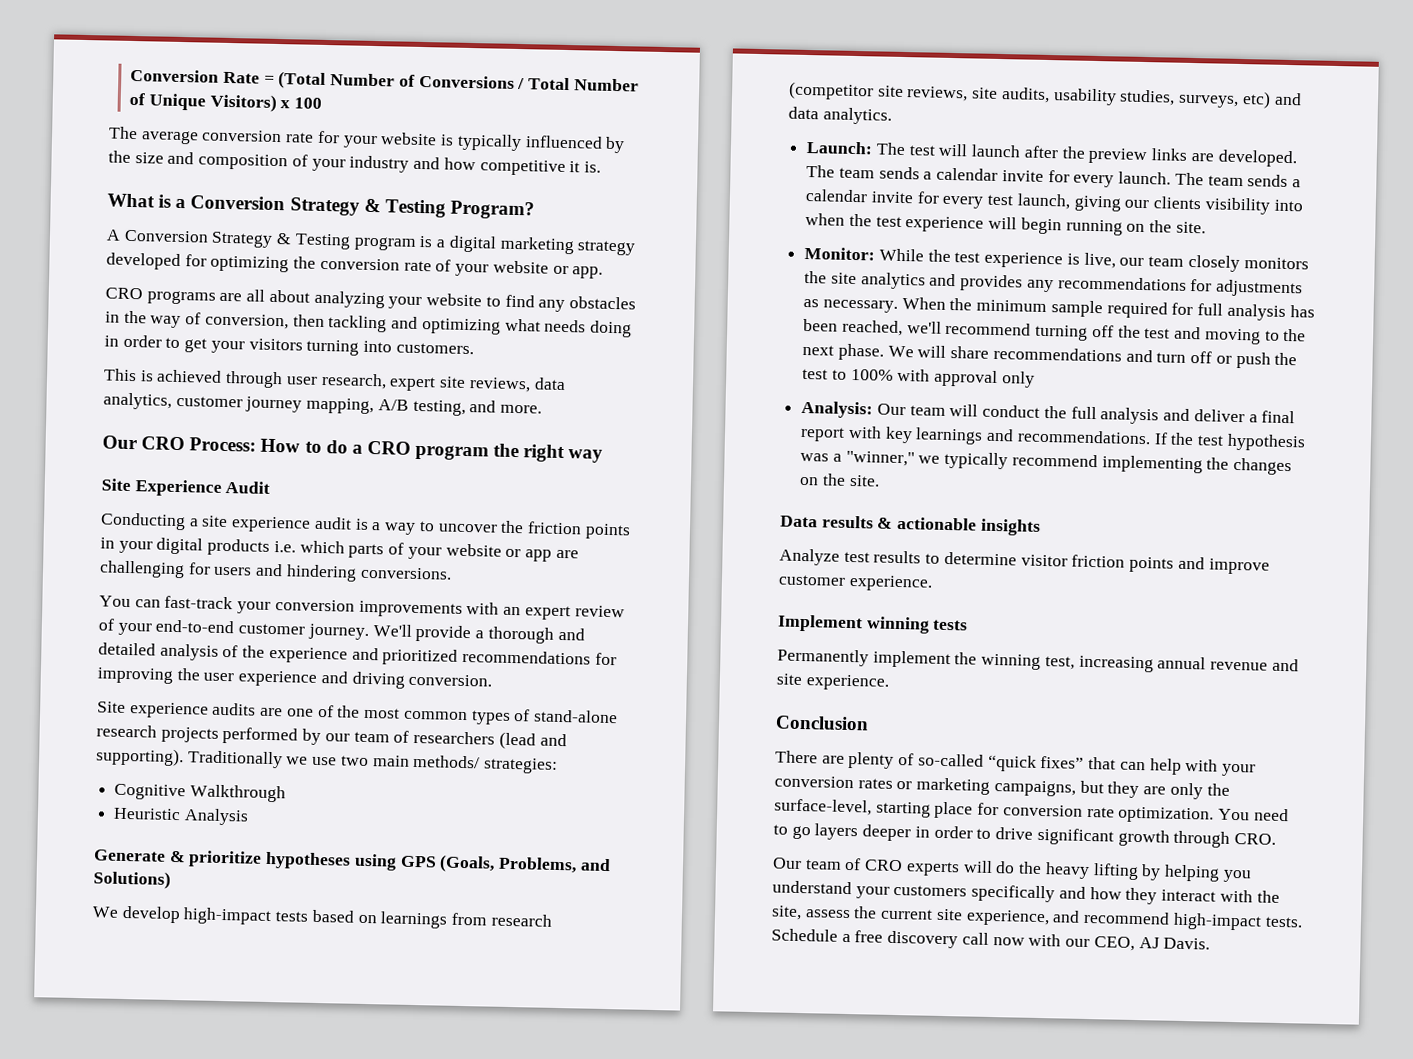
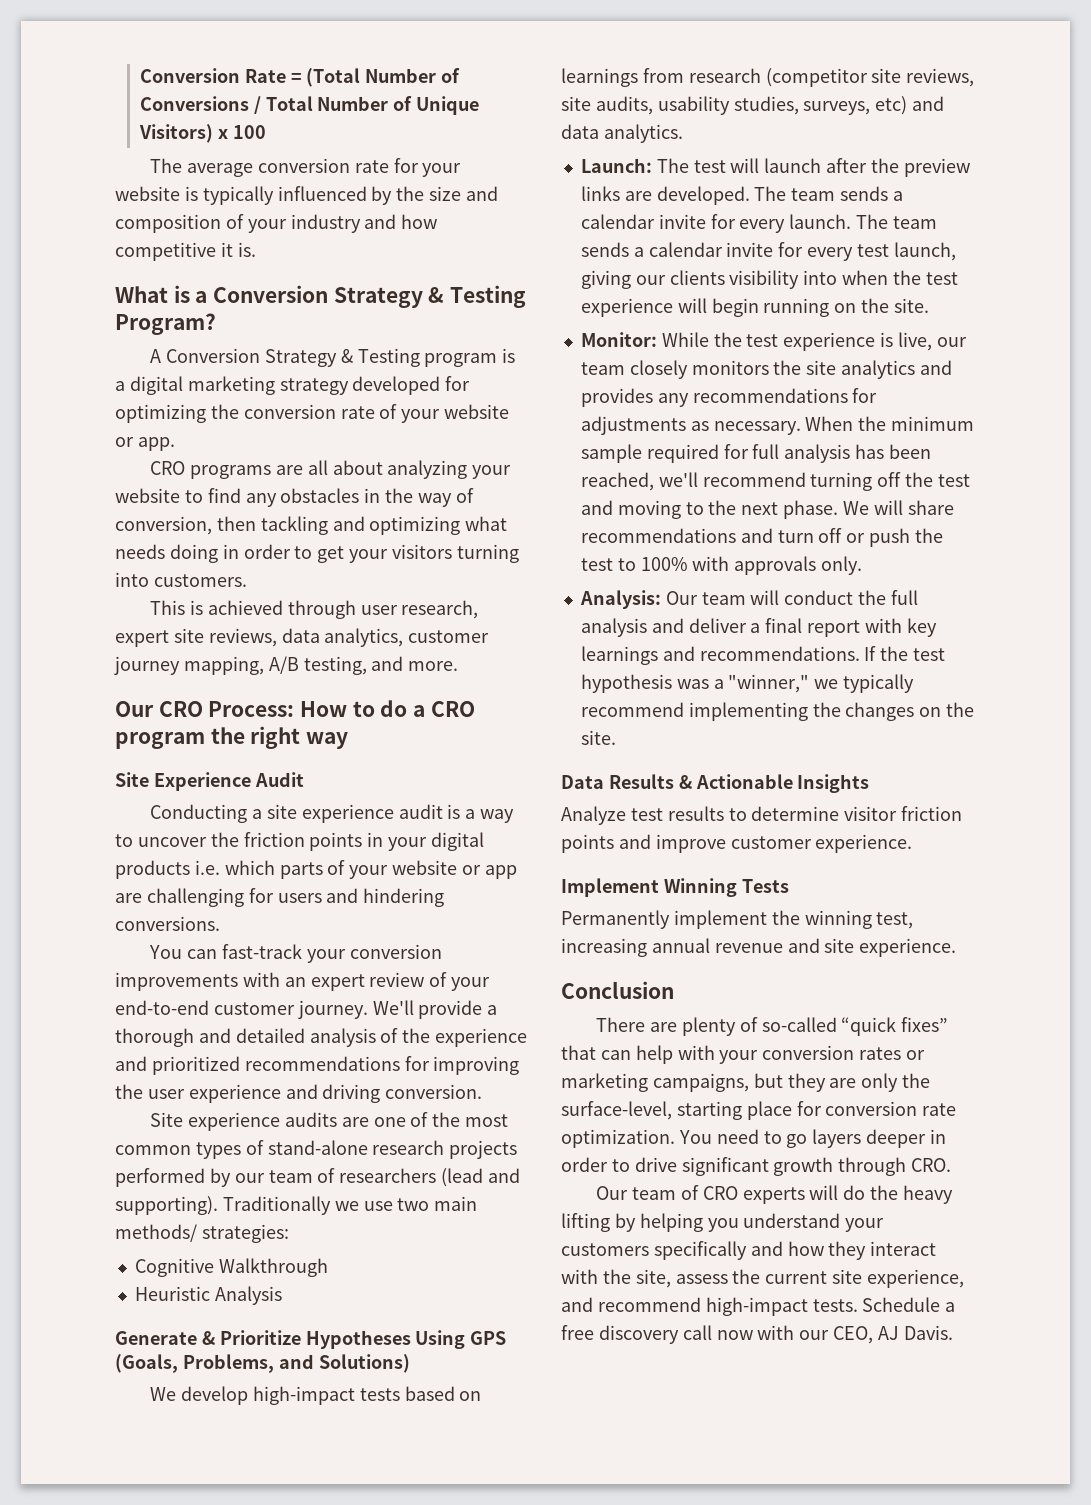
- Generate & prioritize hypotheses using GPS (Goals, Problems, and Solutions)
+ Generate & Prioritize Hypotheses Using GPS (Goals, Problems, and Solutions)
- We will share recommendations and turn off or push the test to 100% with approval only
+ We will share recommendations and turn off or push the test to 100% with approvals only.
- Data results & actionable insights
+ Data Results & Actionable Insights
- Implement winning tests
+ Implement Winning Tests

